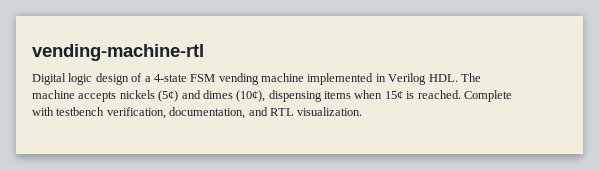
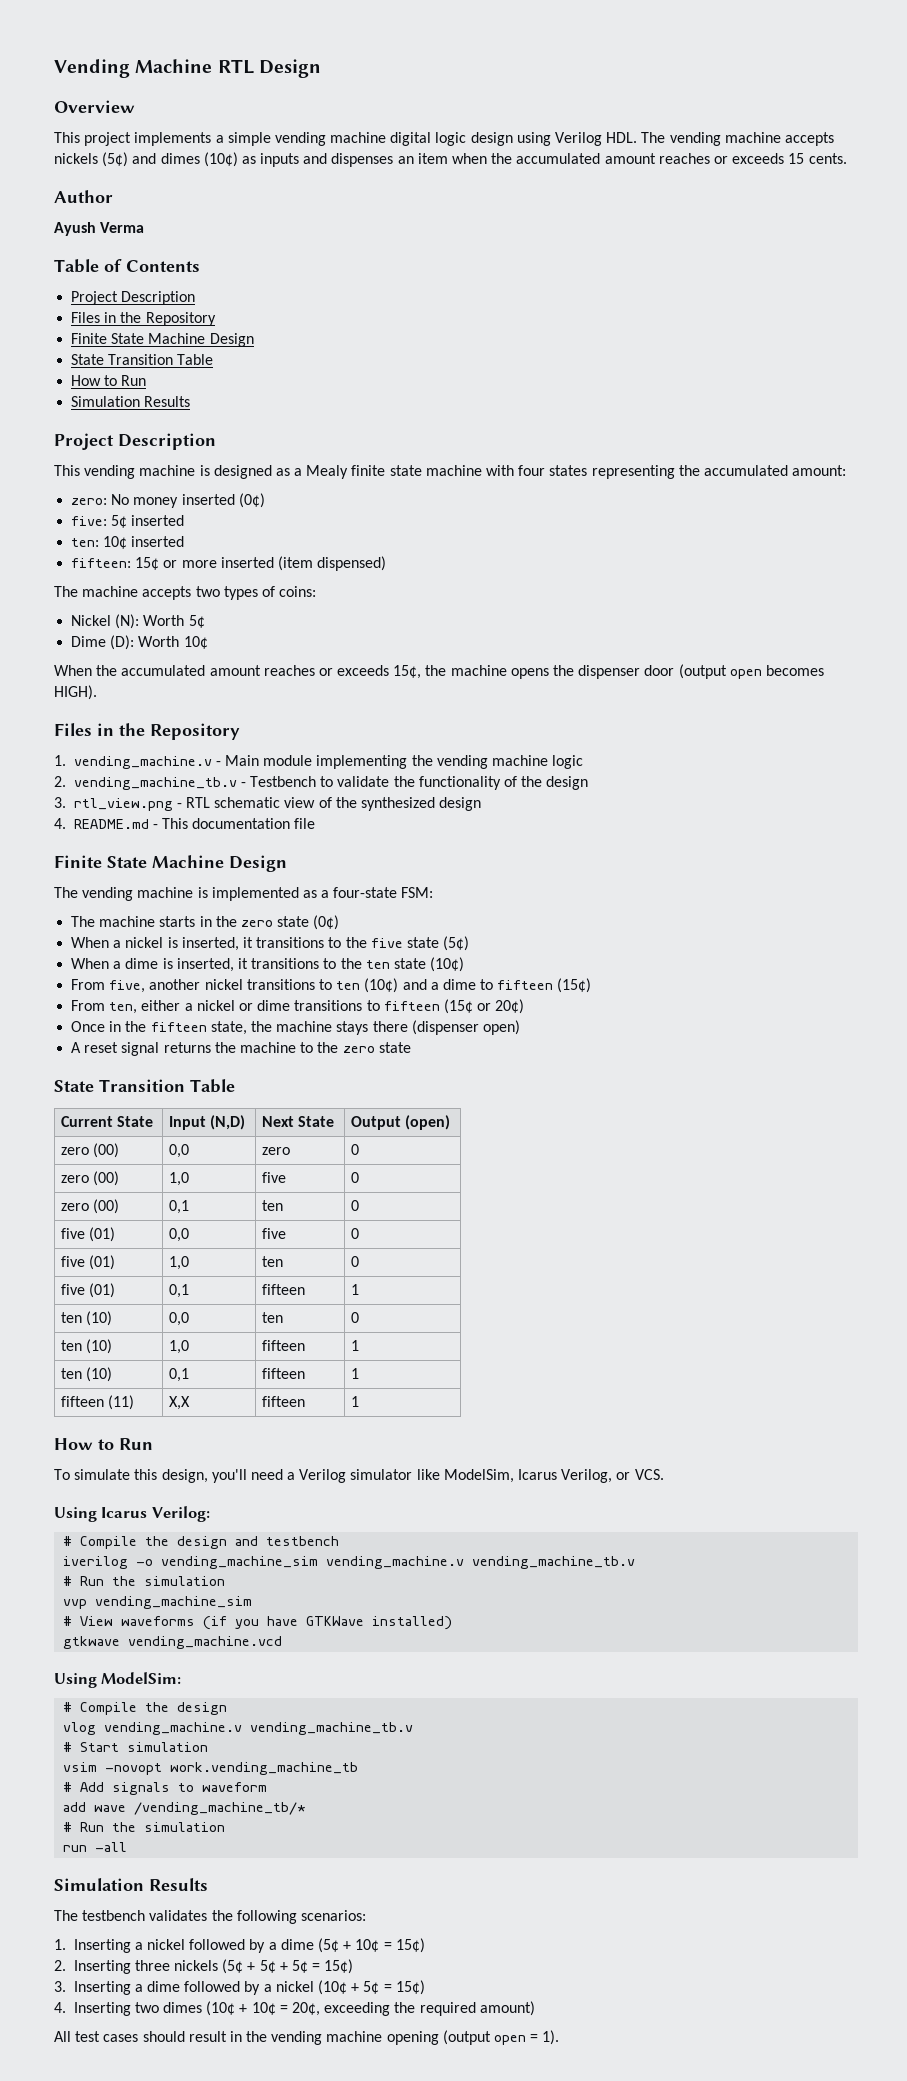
- vending-machine-rtl
- Digital logic design of a 4-state FSM vending machine implemented in Verilog HDL. The machine accepts nickels (5¢) and dimes (10¢), dispensing items when 15¢ is reached. Complete with testbench verification, documentation, and RTL visualization.
+ Vending Machine RTL Design
+ Overview
+ This project implements a simple vending machine digital logic design using Verilog HDL. The vending machine accepts nickels (5¢) and dimes (10¢) as inputs and dispenses an item when the accumulated amount reaches or exceeds 15 cents.
+ Author
+ Ayush Verma
+ Table of Contents
+ Project Description
+ Files in the Repository
+ Finite State Machine Design
+ State Transition Table
+ How to Run
+ Simulation Results
+ Project Description
+ This vending machine is designed as a Mealy finite state machine with four states representing the accumulated amount:
+ zero: No money inserted (0¢)
+ five: 5¢ inserted
+ ten: 10¢ inserted
+ fifteen: 15¢ or more inserted (item dispensed)
+ The machine accepts two types of coins:
+ Nickel (N): Worth 5¢
+ Dime (D): Worth 10¢
+ When the accumulated amount reaches or exceeds 15¢, the machine opens the dispenser door (output open becomes HIGH).
+ Files in the Repository
+ 1. vending_machine.v - Main module implementing the vending machine logic
+ 2. vending_machine_tb.v - Testbench to validate the functionality of the design
+ 3. rtl_view.png - RTL schematic view of the synthesized design
+ 4. README.md - This documentation file
+ Finite State Machine Design
+ The vending machine is implemented as a four-state FSM:
+ The machine starts in the zero state (0¢)
+ When a nickel is inserted, it transitions to the five state (5¢)
+ When a dime is inserted, it transitions to the ten state (10¢)
+ From five, another nickel transitions to ten (10¢) and a dime to fifteen (15¢)
+ From ten, either a nickel or dime transitions to fifteen (15¢ or 20¢)
+ Once in the fifteen state, the machine stays there (dispenser open)
+ A reset signal returns the machine to the zero state
+ State Transition Table
+ Current State | Input (N,D) | Next State | Output (open)
+ zero (00) | 0,0 | zero | 0
+ zero (00) | 1,0 | five | 0
+ zero (00) | 0,1 | ten | 0
+ five (01) | 0,0 | five | 0
+ five (01) | 1,0 | ten | 0
+ five (01) | 0,1 | fifteen | 1
+ ten (10) | 0,0 | ten | 0
+ ten (10) | 1,0 | fifteen | 1
+ ten (10) | 0,1 | fifteen | 1
+ fifteen (11) | X,X | fifteen | 1
+ How to Run
+ To simulate this design, you'll need a Verilog simulator like ModelSim, Icarus Verilog, or VCS.
+ Using Icarus Verilog:
+ # Compile the design and testbench
+ iverilog -o vending_machine_sim vending_machine.v vending_machine_tb.v
+ # Run the simulation
+ vvp vending_machine_sim
+ # View waveforms (if you have GTKWave installed)
+ gtkwave vending_machine.vcd
+ Using ModelSim:
+ # Compile the design
+ vlog vending_machine.v vending_machine_tb.v
+ # Start simulation
+ vsim -novopt work.vending_machine_tb
+ # Add signals to waveform
+ add wave /vending_machine_tb/*
+ # Run the simulation
+ run -all
+ Simulation Results
+ The testbench validates the following scenarios:
+ 1. Inserting a nickel followed by a dime (5¢ + 10¢ = 15¢)
+ 2. Inserting three nickels (5¢ + 5¢ + 5¢ = 15¢)
+ 3. Inserting a dime followed by a nickel (10¢ + 5¢ = 15¢)
+ 4. Inserting two dimes (10¢ + 10¢ = 20¢, exceeding the required amount)
+ All test cases should result in the vending machine opening (output open = 1).

